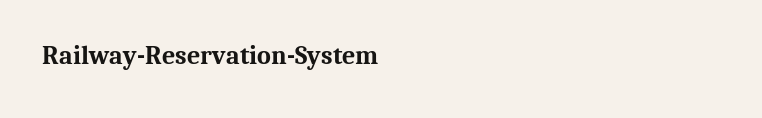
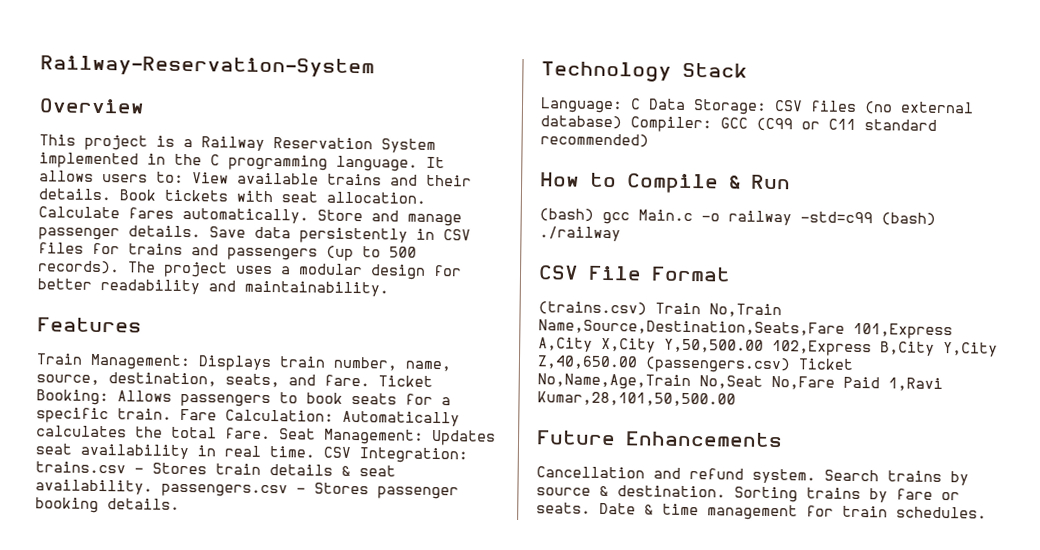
+ Overview
+ This project is a Railway Reservation System implemented in the C programming language. It allows users to: View available trains and their details. Book tickets with seat allocation. Calculate fares automatically. Store and manage passenger details. Save data persistently in CSV files for trains and passengers (up to 500 records). The project uses a modular design for better readability and maintainability.
+ Features
+ Train Management: Displays train number, name, source, destination, seats, and fare. Ticket Booking: Allows passengers to book seats for a specific train. Fare Calculation: Automatically calculates the total fare. Seat Management: Updates seat availability in real time. CSV Integration: trains.csv – Stores train details & seat availability. passengers.csv – Stores passenger booking details.
+ Technology Stack
+ Language: C Data Storage: CSV files (no external database) Compiler: GCC (C99 or C11 standard recommended)
+ How to Compile & Run
+ (bash) gcc Main.c -o railway -std=c99 (bash) ./railway
+ CSV File Format
+ (trains.csv) Train No,Train Name,Source,Destination,Seats,Fare 101,Express A,City X,City Y,50,500.00 102,Express B,City Y,City Z,40,650.00 (passengers.csv) Ticket No,Name,Age,Train No,Seat No,Fare Paid 1,Ravi Kumar,28,101,50,500.00
+ Future Enhancements
+ Cancellation and refund system. Search trains by source & destination. Sorting trains by fare or seats. Date & time management for train schedules.

